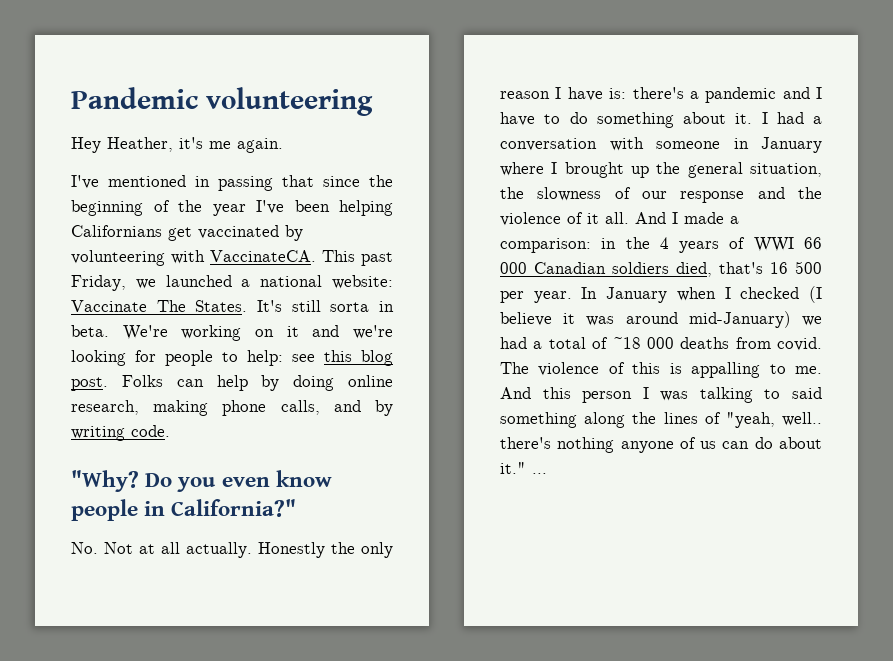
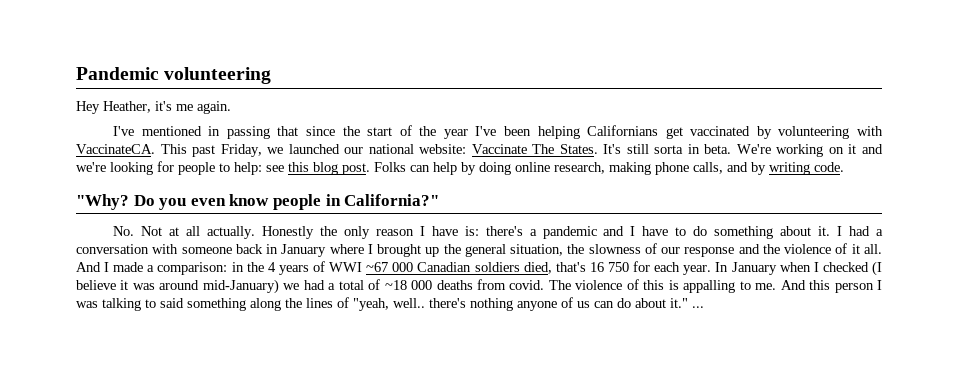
- I've mentioned in passing that since the beginning of the year I've been helping Californians get vaccinated by volunteering with VaccinateCA.
+ I've mentioned in passing that since the start of the year I've been helping Californians get vaccinated by volunteering with VaccinateCA.
- This past Friday, we launched a national website: Vaccinate The States.
+ This past Friday, we launched our national website: Vaccinate The States.
- I had a conversation with someone in January where I brought up the general situation, the slowness of our response and the violence of it all.
+ I had a conversation with someone back in January where I brought up the general situation, the slowness of our response and the violence of it all.
- And I made a comparison: in the 4 years of WWI 66 000 Canadian soldiers died, that's 16 500 per year.
+ And I made a comparison: in the 4 years of WWI ~67 000 Canadian soldiers died, that's 16 750 for each year.

